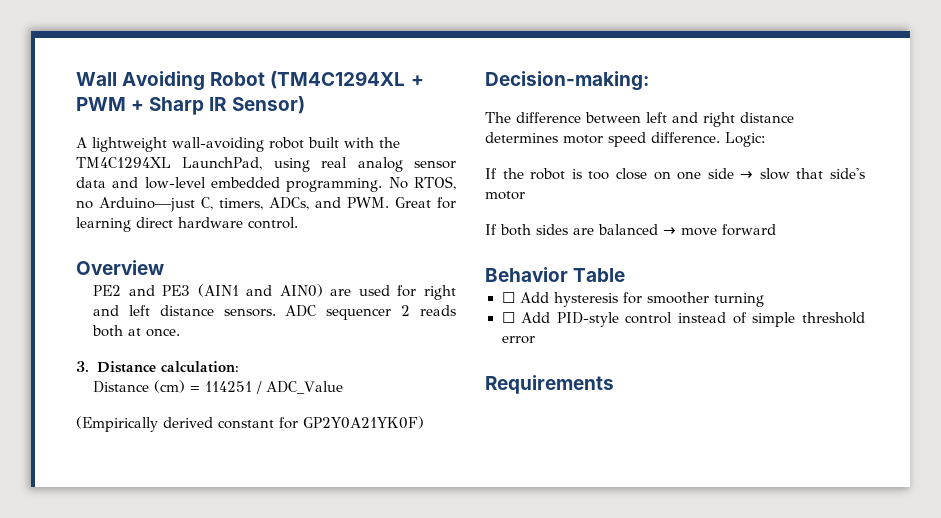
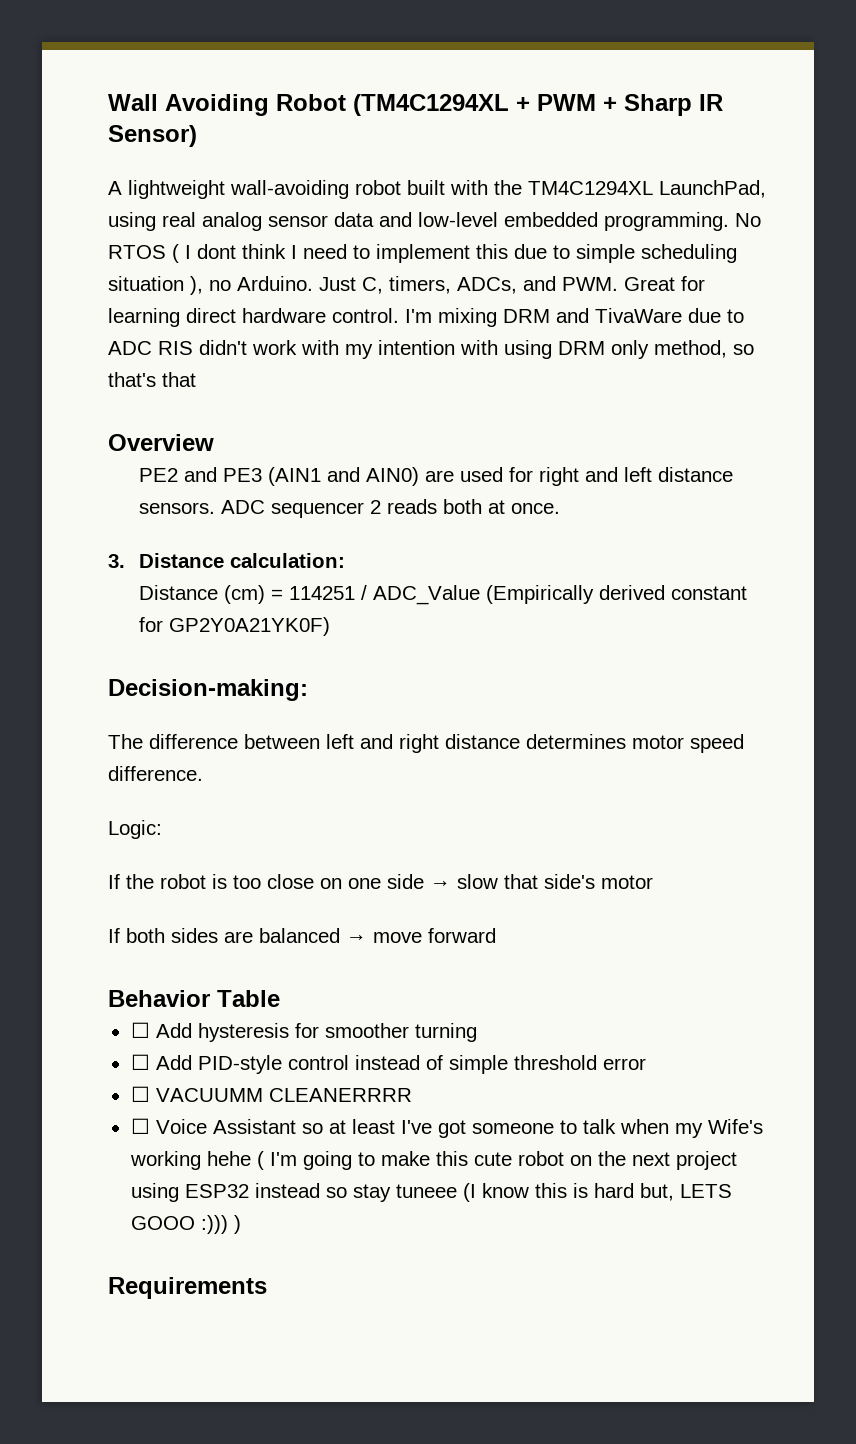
- No RTOS, no Arduino—just C, timers, ADCs, and PWM. Great for learning direct hardware control.
+ No RTOS ( I dont think I need to implement this due to simple scheduling situation ), no Arduino. Just C, timers, ADCs, and PWM. Great for learning direct hardware control. I'm mixing DRM and TivaWare due to ADC RIS didn't work with my intention with using DRM only method, so that's that
- Distance (cm) = 114251 / ADC_Value
- (Empirically derived constant for GP2Y0A21YK0F)
+ Distance (cm) = 114251 / ADC_Value (Empirically derived constant for GP2Y0A21YK0F)
- The difference between left and right distance determines motor speed difference. Logic:
+ The difference between left and right distance determines motor speed difference.
+ Logic:
+ ☐ VACUUMM CLEANERRRR
+ ☐ Voice Assistant so at least I've got someone to talk when my Wife's working hehe ( I'm going to make this cute robot on the next project using ESP32 instead so stay tuneee (I know this is hard but, LETS GOOO :))) )

